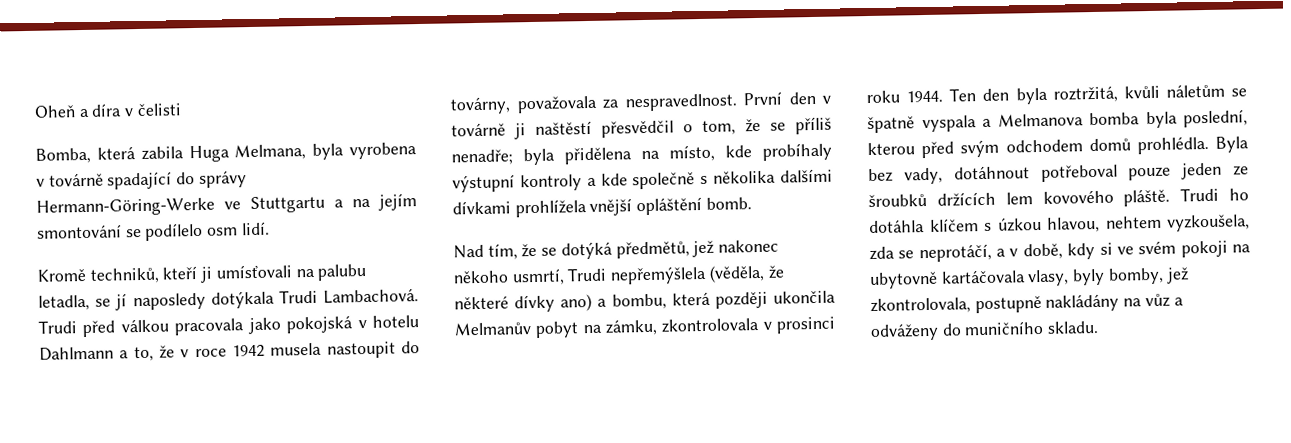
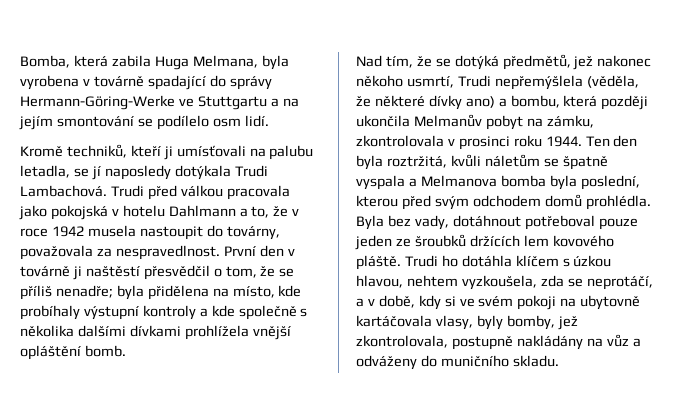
- Oheň a díra v čelisti

